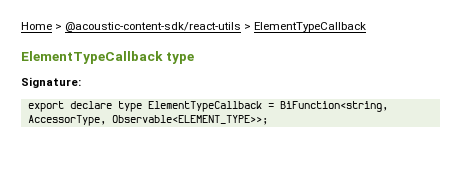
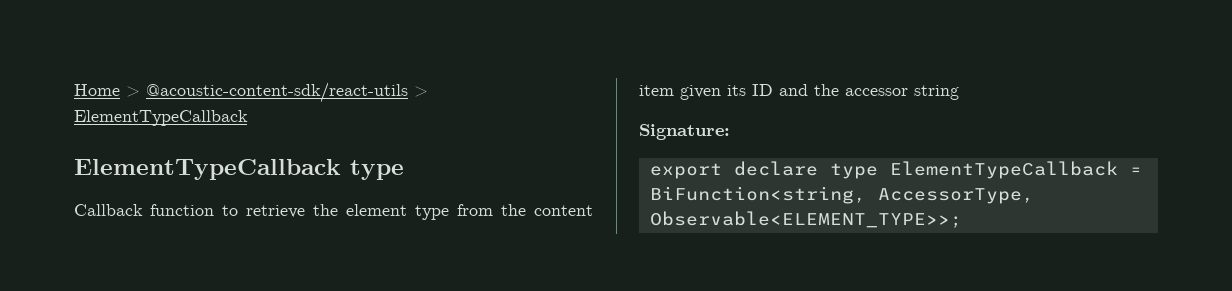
+ Callback function to retrieve the element type from the content item given its ID and the accessor string

